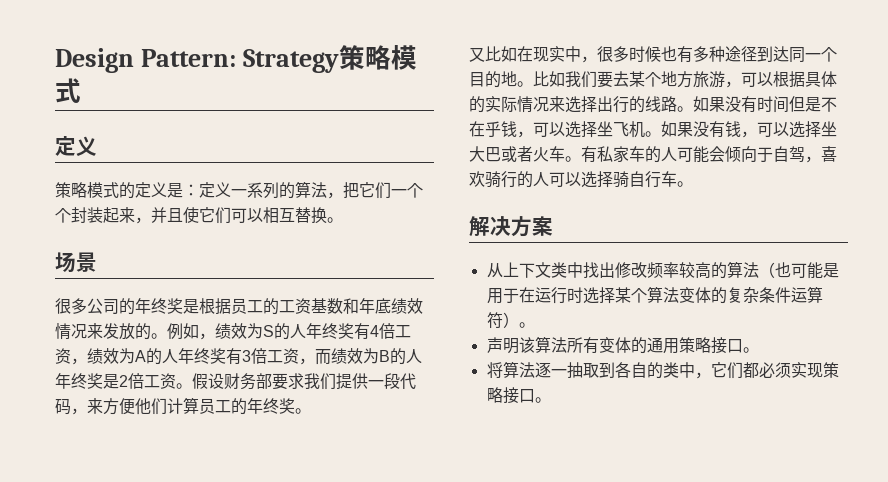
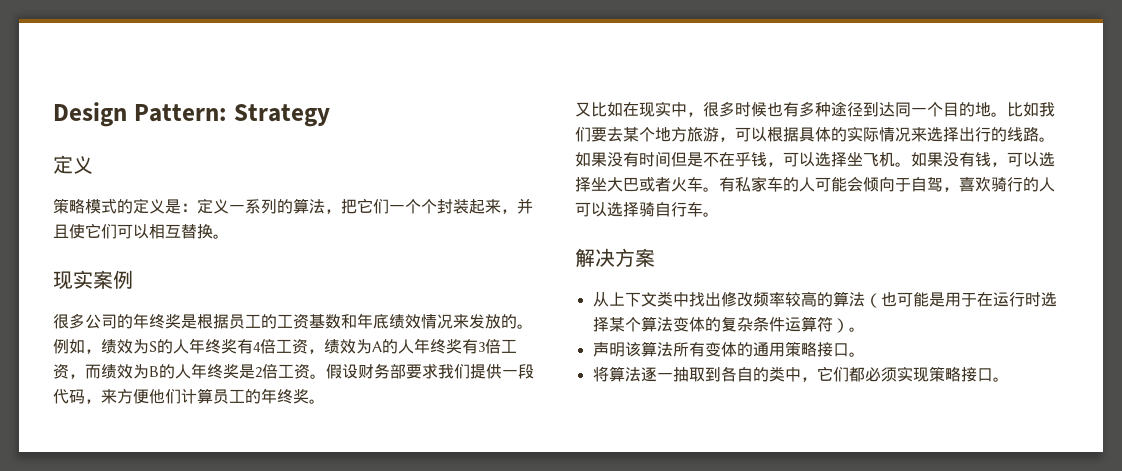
- Design Pattern: Strategy策略模式
+ Design Pattern: Strategy
- 场景
+ 现实案例

